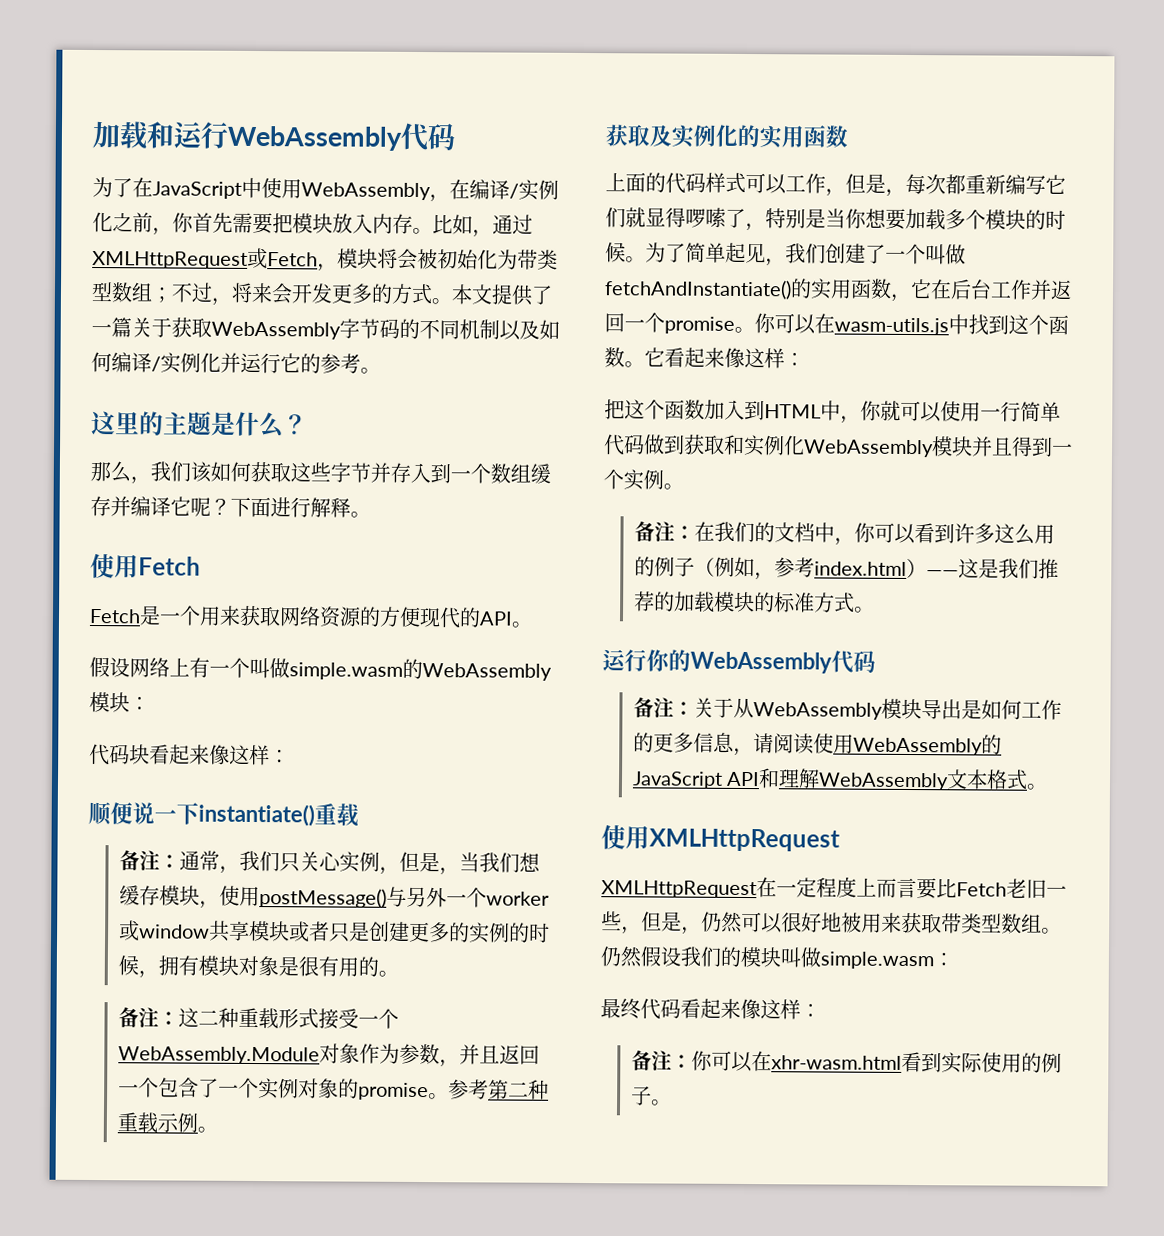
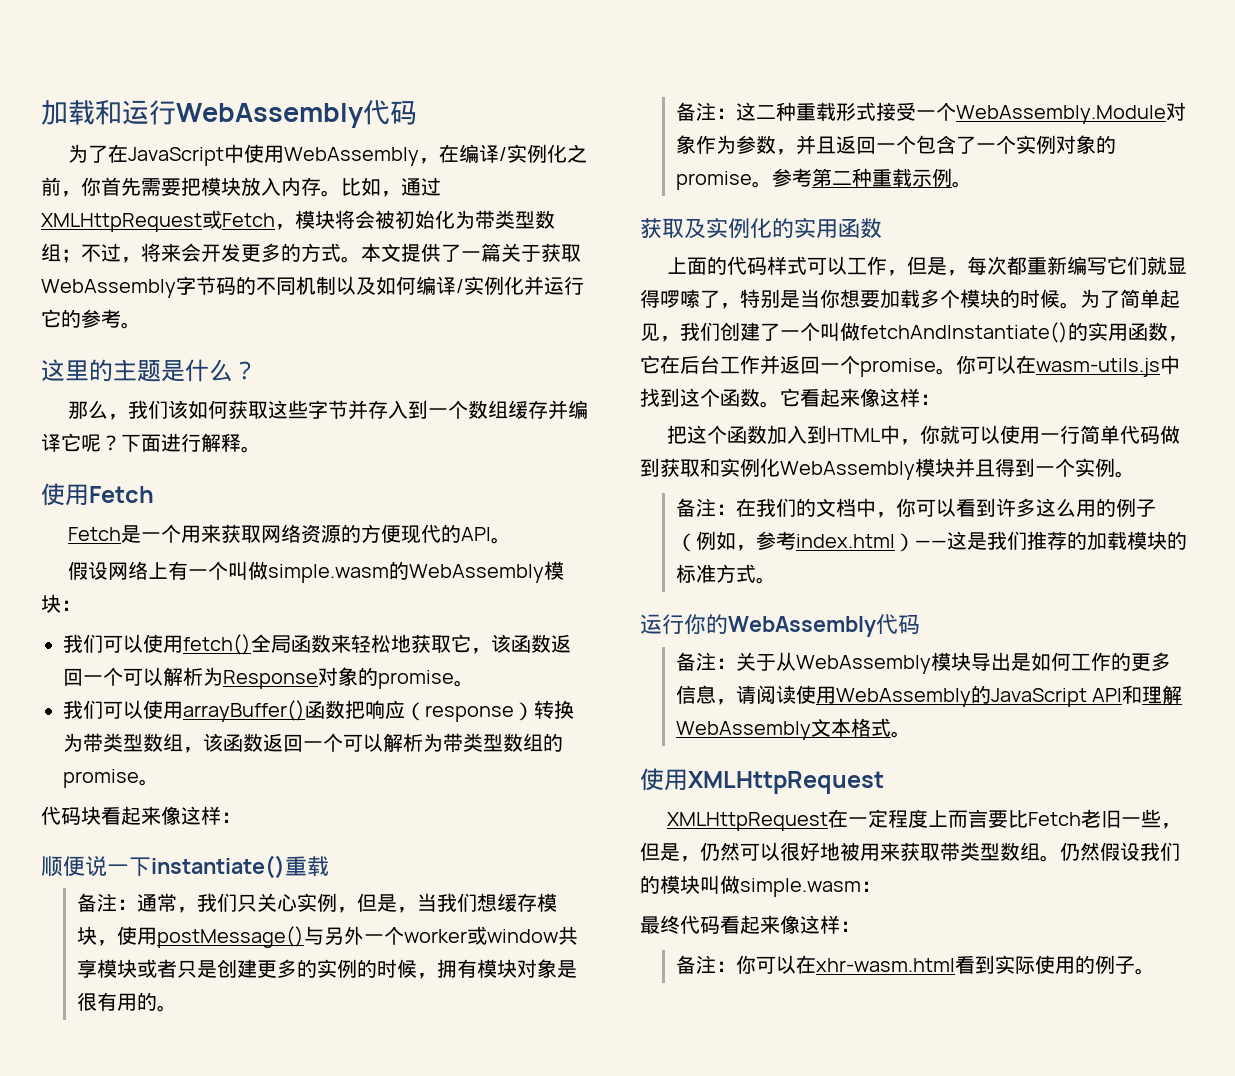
+ 我们可以使用fetch()全局函数来轻松地获取它，该函数返回一个可以解析为Response对象的promise。
+ 我们可以使用arrayBuffer()函数把响应（response）转换为带类型数组，该函数返回一个可以解析为带类型数组的promise。

